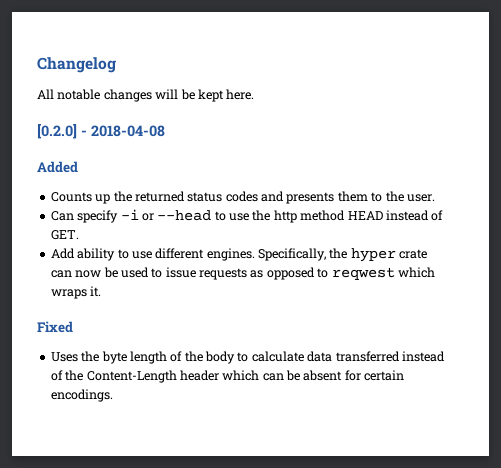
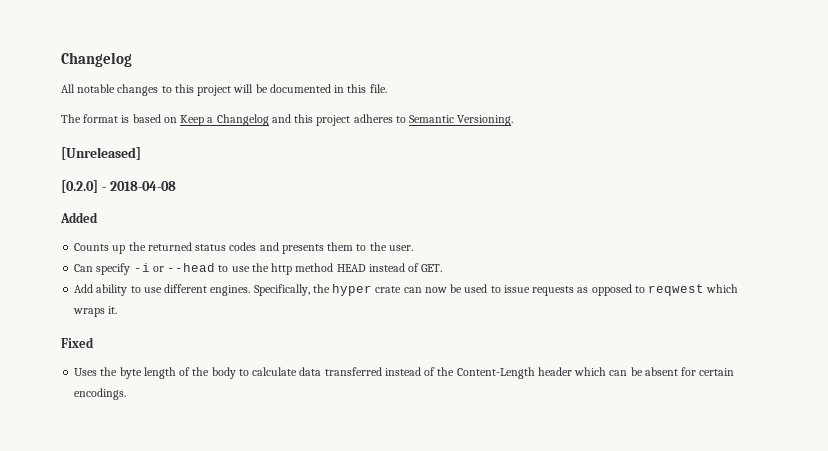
- All notable changes will be kept here.
+ All notable changes to this project will be documented in this file.
+ The format is based on Keep a Changelog and this project adheres to Semantic Versioning.
+ [Unreleased]

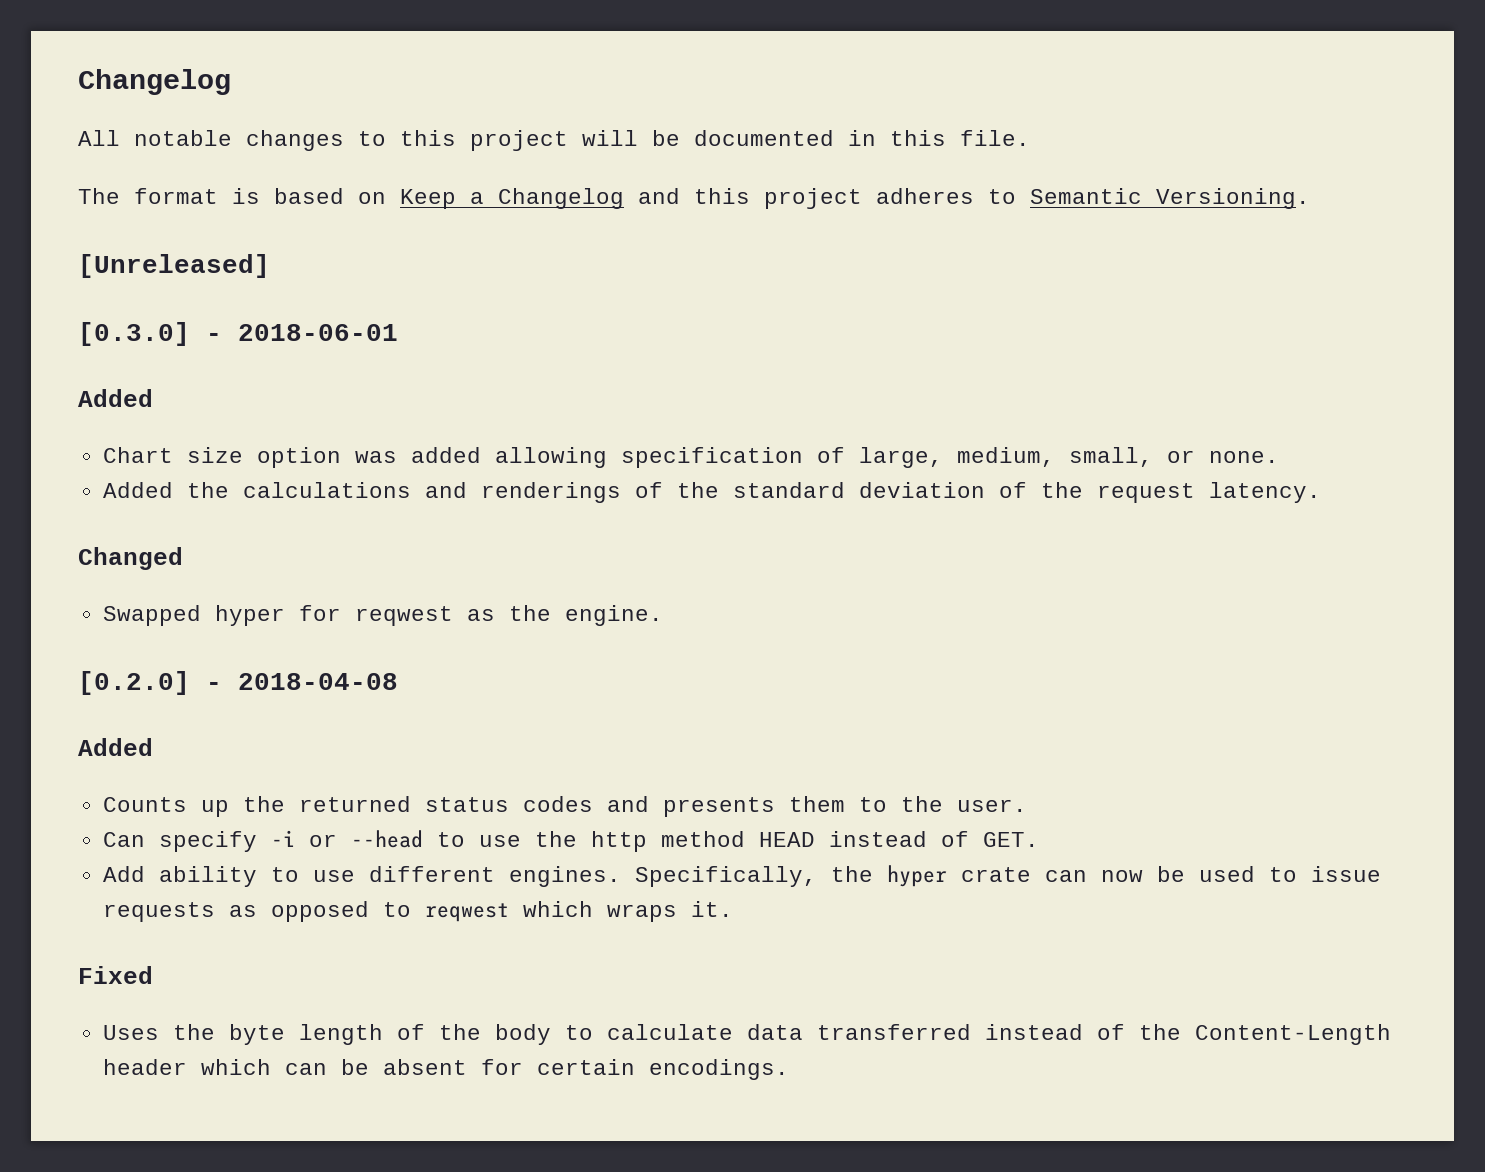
+ [0.3.0] - 2018-06-01
+ Added
+ Chart size option was added allowing specification of large, medium, small, or none.
+ Added the calculations and renderings of the standard deviation of the request latency.
+ Changed
+ Swapped hyper for reqwest as the engine.

